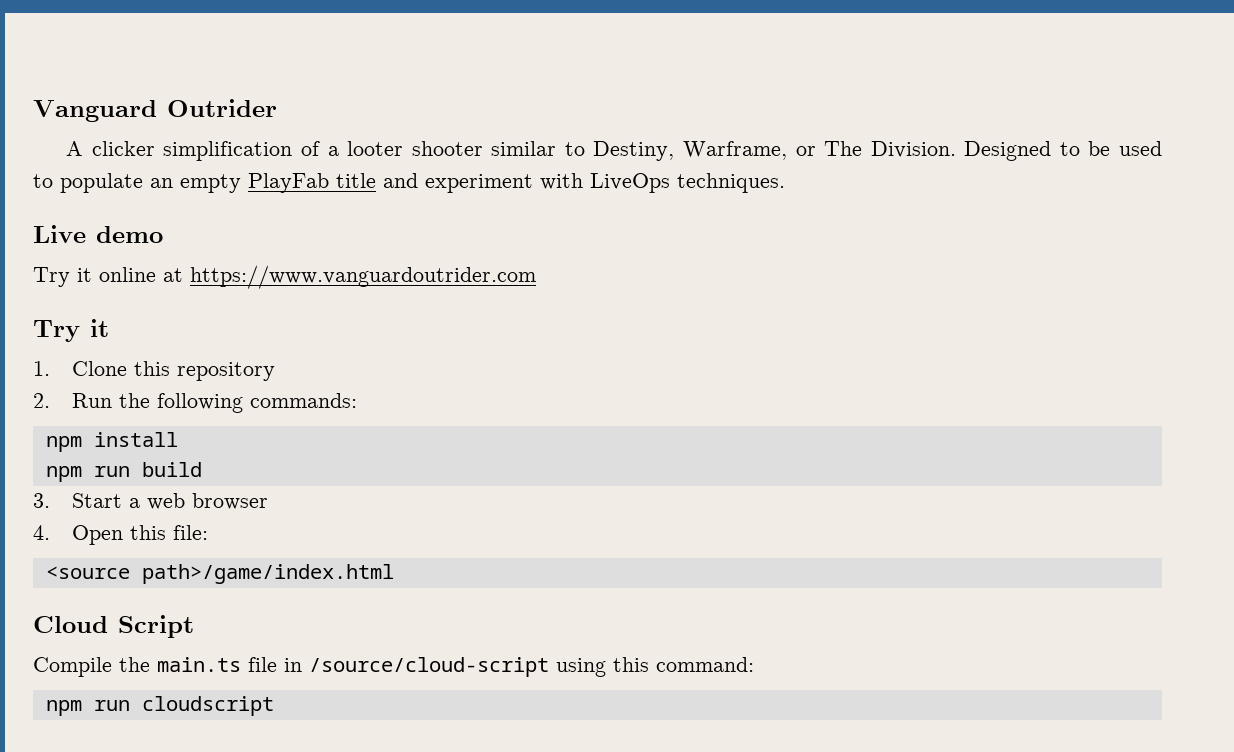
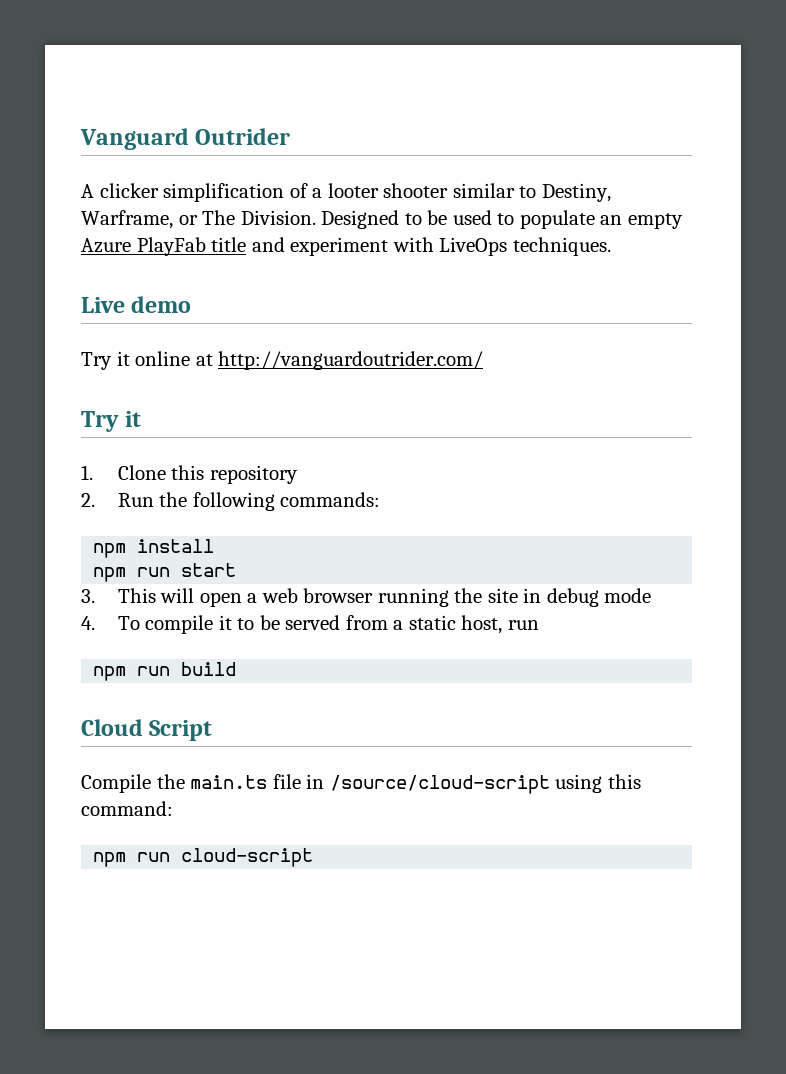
- Designed to be used to populate an empty PlayFab title and experiment with LiveOps techniques.
+ Designed to be used to populate an empty Azure PlayFab title and experiment with LiveOps techniques.
- Try it online at https://www.vanguardoutrider.com
+ Try it online at http://vanguardoutrider.com/
- npm run build
+ npm run start
- 3. Start a web browser
- 4. Open this file:
- <source path>/game/index.html
+ 3. This will open a web browser running the site in debug mode
+ 4. To compile it to be served from a static host, run
+ npm run build
- npm run cloudscript
+ npm run cloud-script

